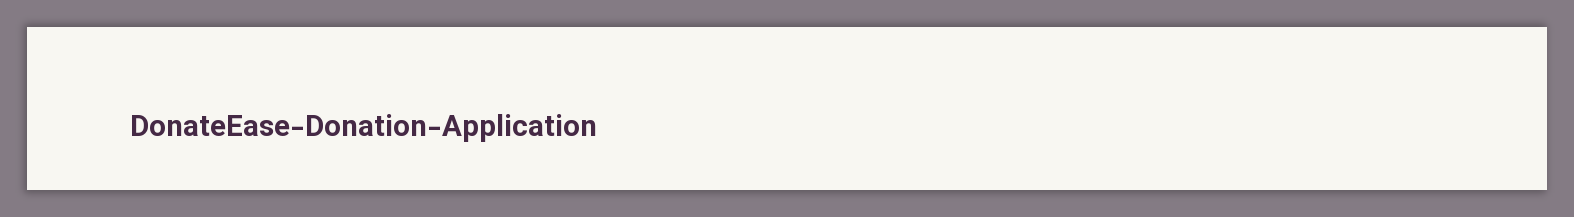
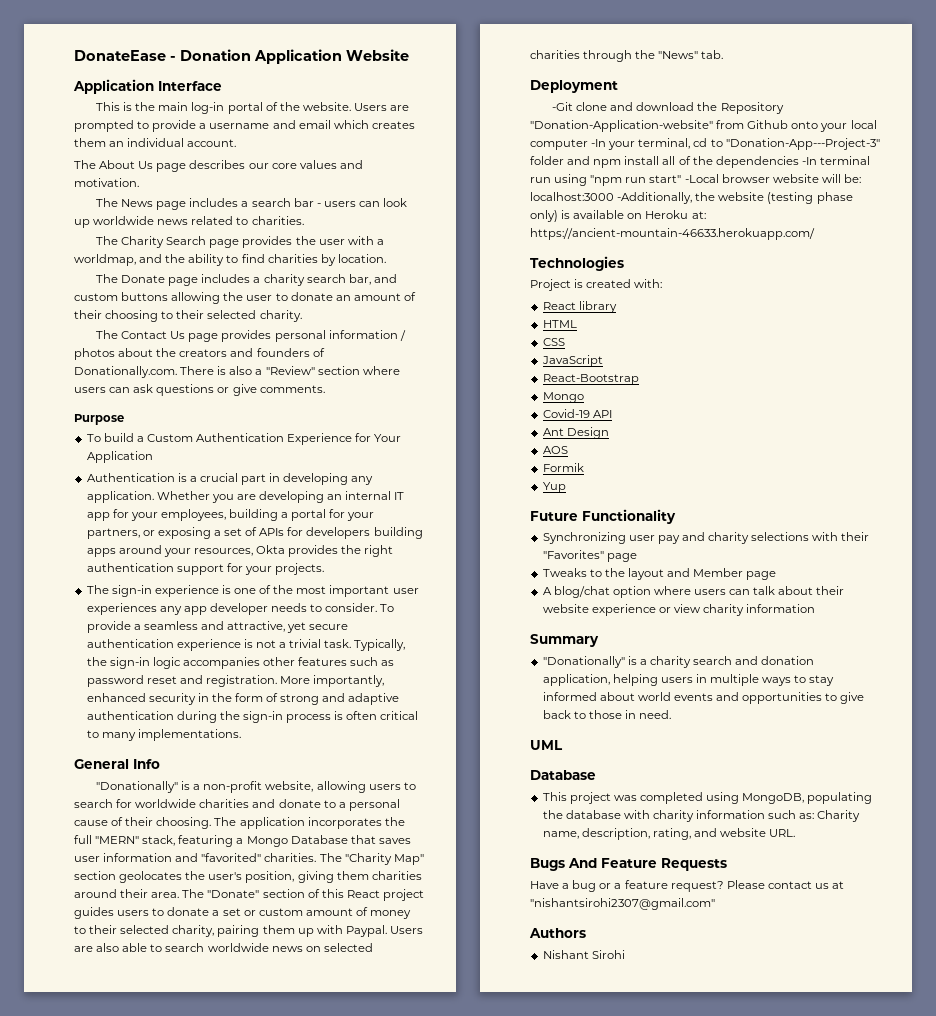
- DonateEase-Donation-Application
+ DonateEase - Donation Application Website
+ Application Interface
+ This is the main log-in portal of the website. Users are prompted to provide a username and email which creates them an individual account.
+ The About Us page describes our core values and motivation.
+ The News page includes a search bar - users can look up worldwide news related to charities.
+ The Charity Search page provides the user with a worldmap, and the ability to find charities by location.
+ The Donate page includes a charity search bar, and custom buttons allowing the user to donate an amount of their choosing to their selected charity.
+ The Contact Us page provides personal information / photos about the creators and founders of Donationally.com. There is also a "Review" section where users can ask questions or give comments.
+ Purpose
+ To build a Custom Authentication Experience for Your Application
+ Authentication is a crucial part in developing any application. Whether you are developing an internal IT app for your employees, building a portal for your partners, or exposing a set of APIs for developers building apps around your resources, Okta provides the right authentication support for your projects.
+ The sign-in experience is one of the most important user experiences any app developer needs to consider. To provide a seamless and attractive, yet secure authentication experience is not a trivial task. Typically, the sign-in logic accompanies other features such as password reset and registration. More importantly, enhanced security in the form of strong and adaptive authentication during the sign-in process is often critical to many implementations.
+ General Info
+ "Donationally" is a non-profit website, allowing users to search for worldwide charities and donate to a personal cause of their choosing. The application incorporates the full "MERN" stack, featuring a Mongo Database that saves user information and "favorited" charities. The "Charity Map" section geolocates the user's position, giving them charities around their area. The "Donate" section of this React project guides users to donate a set or custom amount of money to their selected charity, pairing them up with Paypal. Users are also able to search worldwide news on selected charities through the "News" tab.
+ Deployment
+ -Git clone and download the Repository "Donation-Application-website" from Github onto your local computer -In your terminal, cd to "Donation-App---Project-3" folder and npm install all of the dependencies -In terminal run using "npm run start" -Local browser website will be: localhost:3000 -Additionally, the website (testing phase only) is available on Heroku at: https://ancient-mountain-46633.herokuapp.com/
+ Technologies
+ Project is created with:
+ React library
+ HTML
+ CSS
+ JavaScript
+ React-Bootstrap
+ Mongo
+ Covid-19 API
+ Ant Design
+ AOS
+ Formik
+ Yup
+ Future Functionality
+ Synchronizing user pay and charity selections with their "Favorites" page
+ Tweaks to the layout and Member page
+ A blog/chat option where users can talk about their website experience or view charity information
+ Summary
+ "Donationally" is a charity search and donation application, helping users in multiple ways to stay informed about world events and opportunities to give back to those in need.
+ UML
+ Database
+ This project was completed using MongoDB, populating the database with charity information such as: Charity name, description, rating, and website URL.
+ Bugs And Feature Requests
+ Have a bug or a feature request? Please contact us at "nishantsirohi2307@gmail.com"
+ Authors
+ Nishant Sirohi

